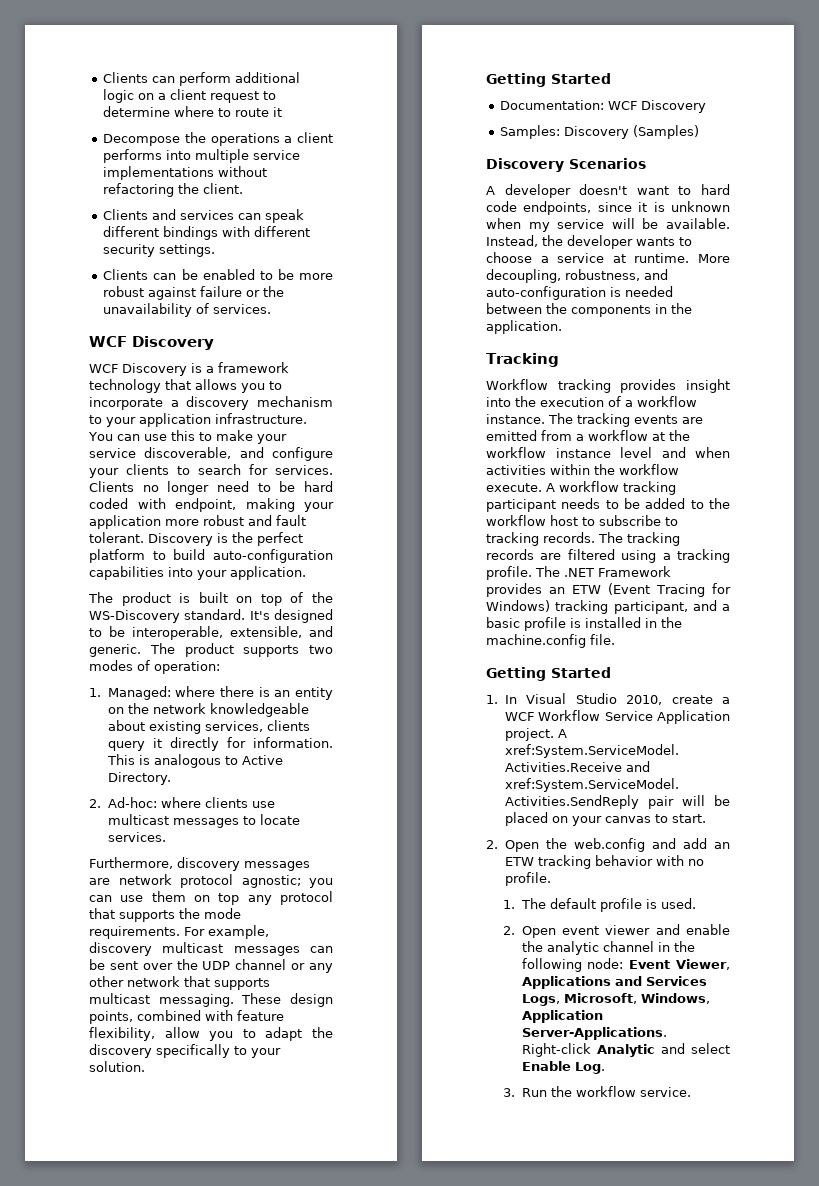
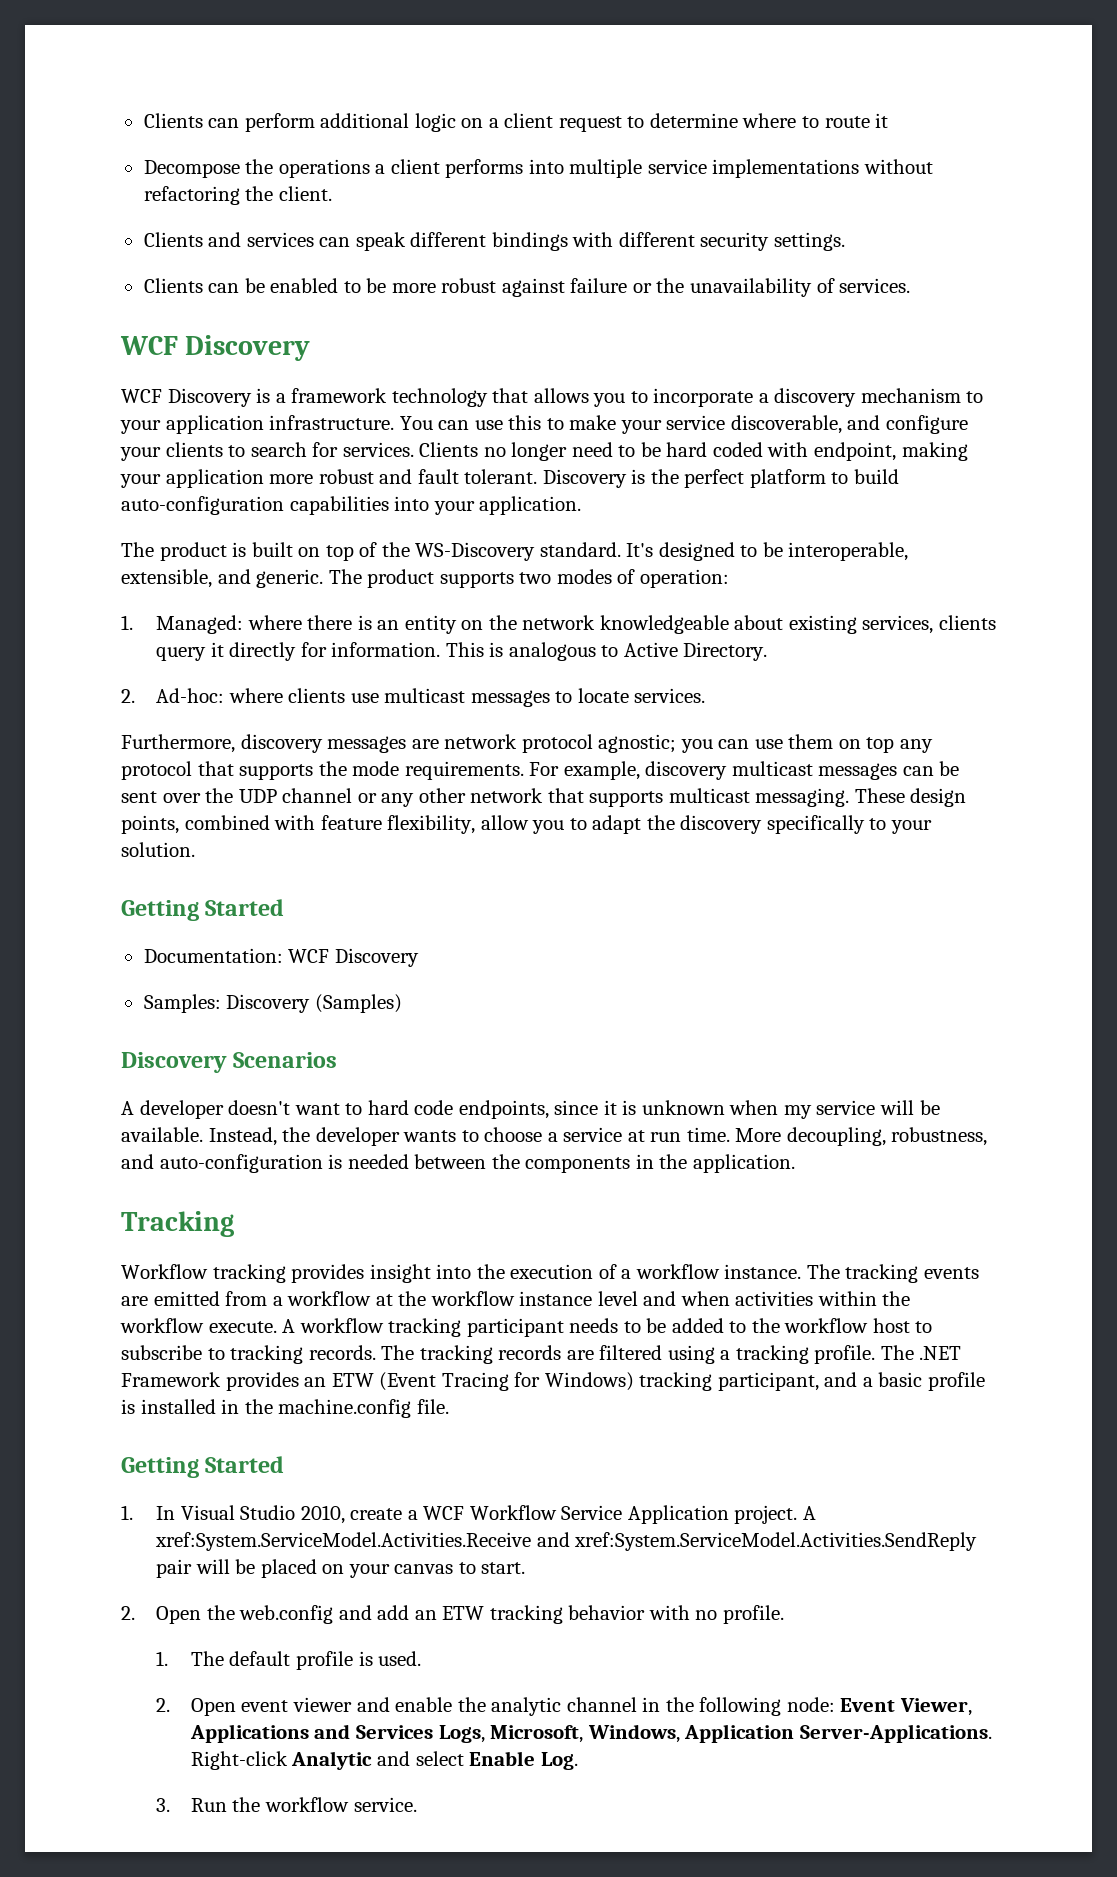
- Instead, the developer wants to choose a service at runtime.
+ Instead, the developer wants to choose a service at run time.

